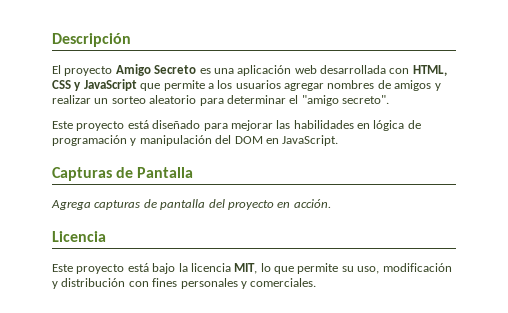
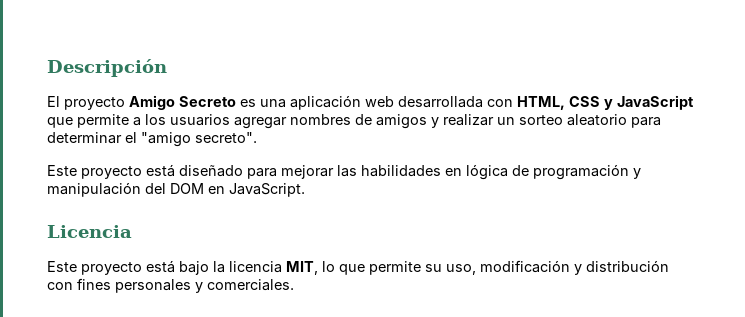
- Capturas de Pantalla
- Agrega capturas de pantalla del proyecto en acción.

